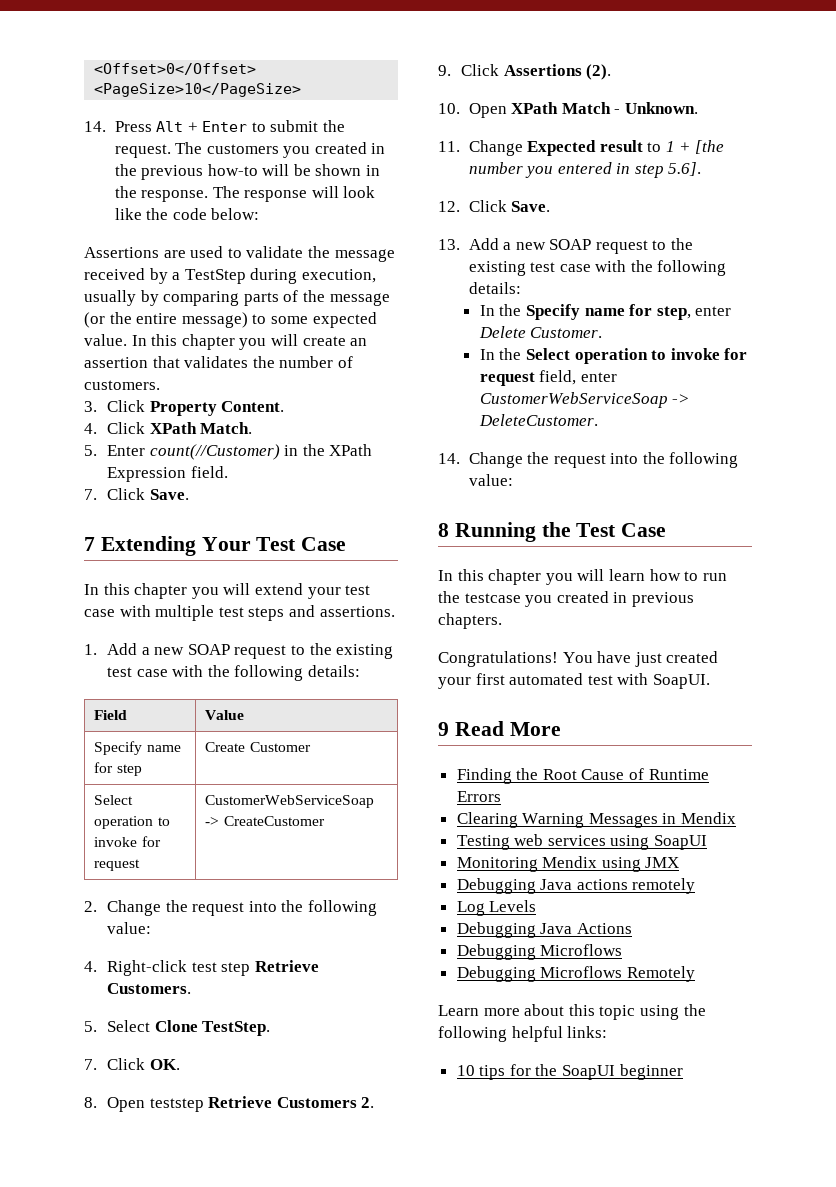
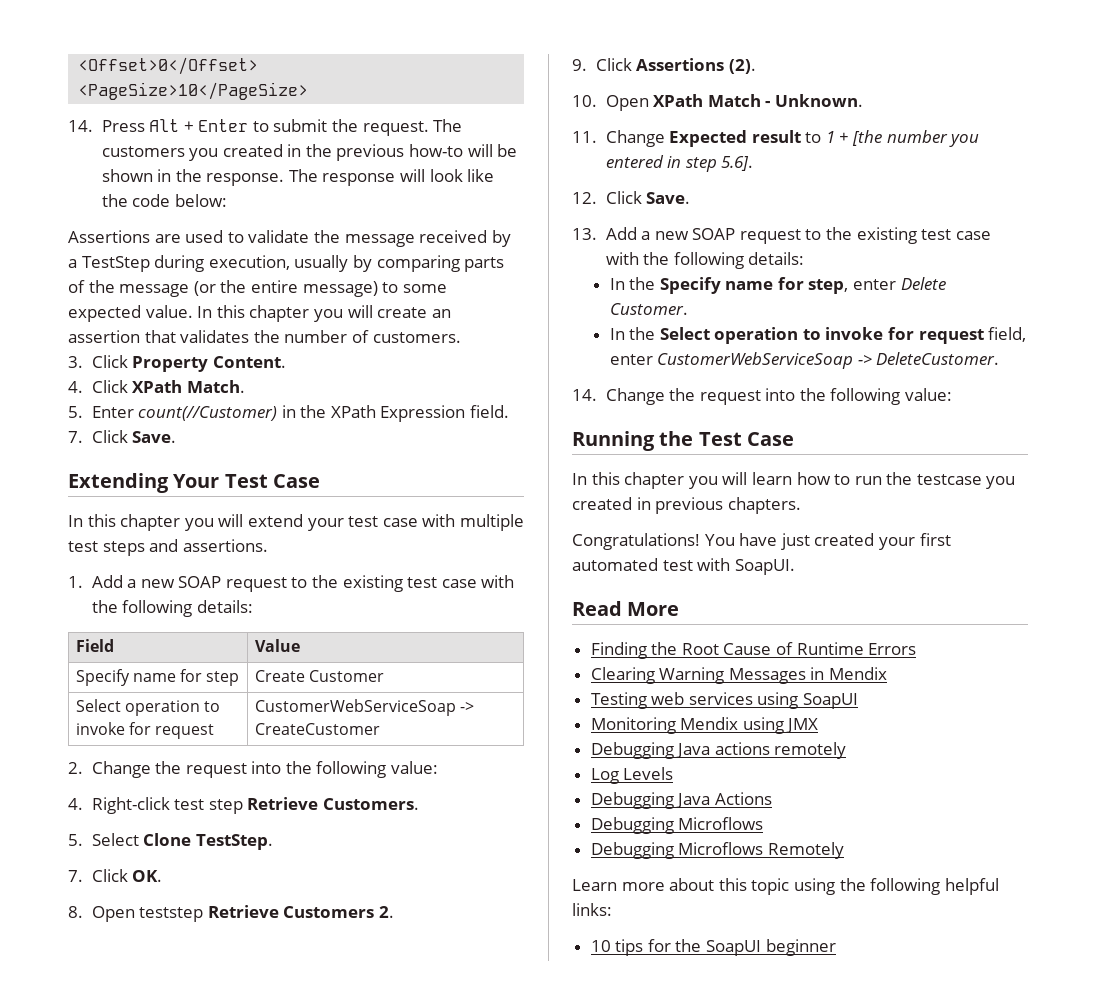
- 7 Extending Your Test Case
+ Extending Your Test Case
- 8 Running the Test Case
+ Running the Test Case
- 9 Read More
+ Read More

